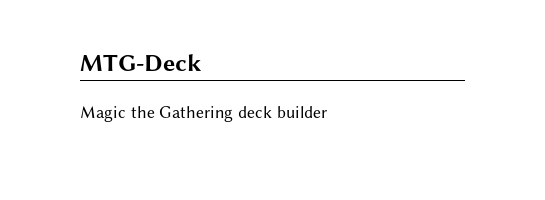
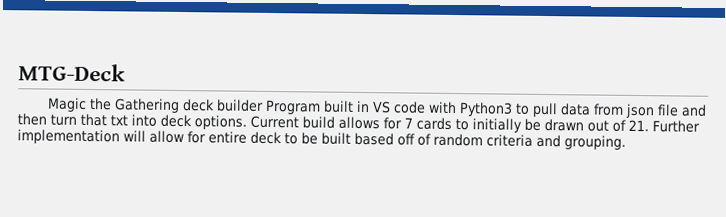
- Magic the Gathering deck builder
+ Magic the Gathering deck builder Program built in VS code with Python3 to pull data from json file and then turn that txt into deck options. Current build allows for 7 cards to initially be drawn out of 21. Further implementation will allow for entire deck to be built based off of random criteria and grouping.

